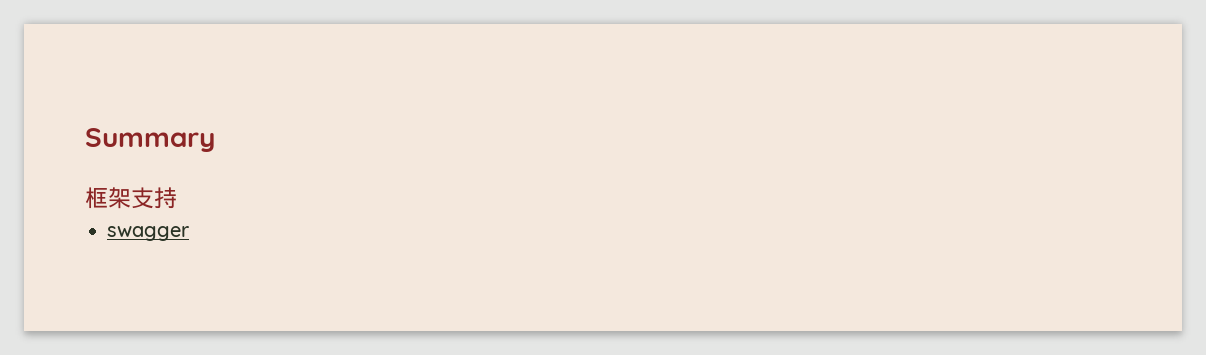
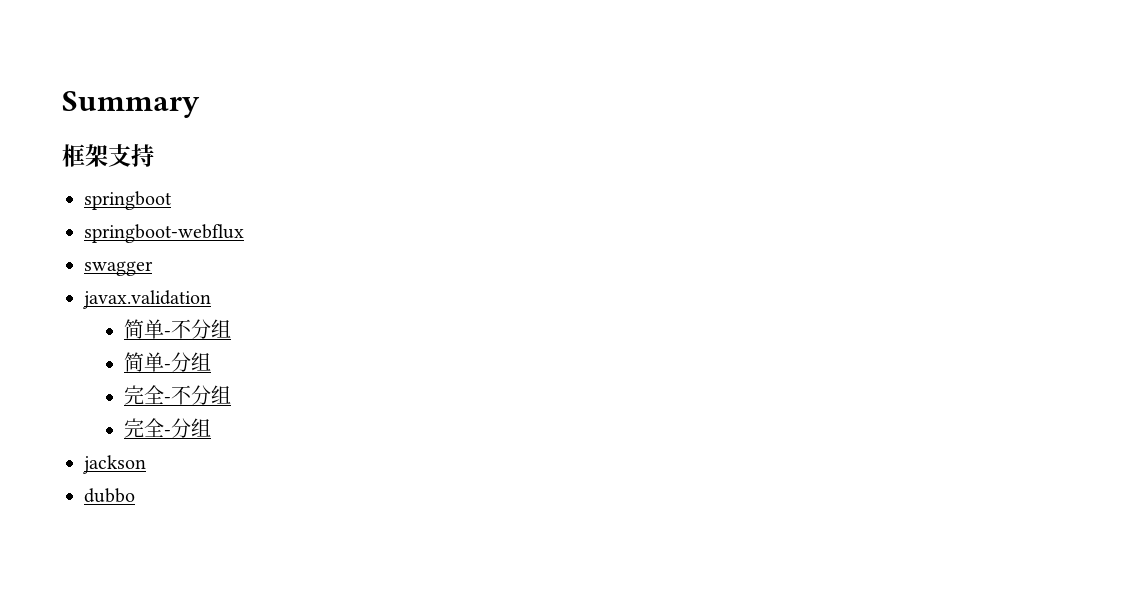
+ springboot
+ springboot-webflux
+ javax.validation
+ 简单-不分组
+ 简单-分组
+ 完全-不分组
+ 完全-分组
+ jackson
+ dubbo

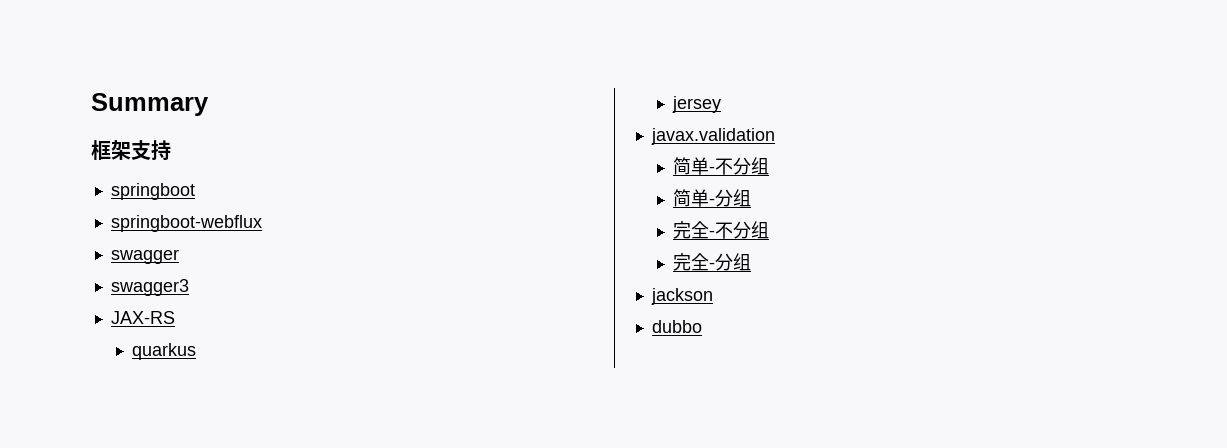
+ swagger3
+ JAX-RS
+ quarkus
+ jersey

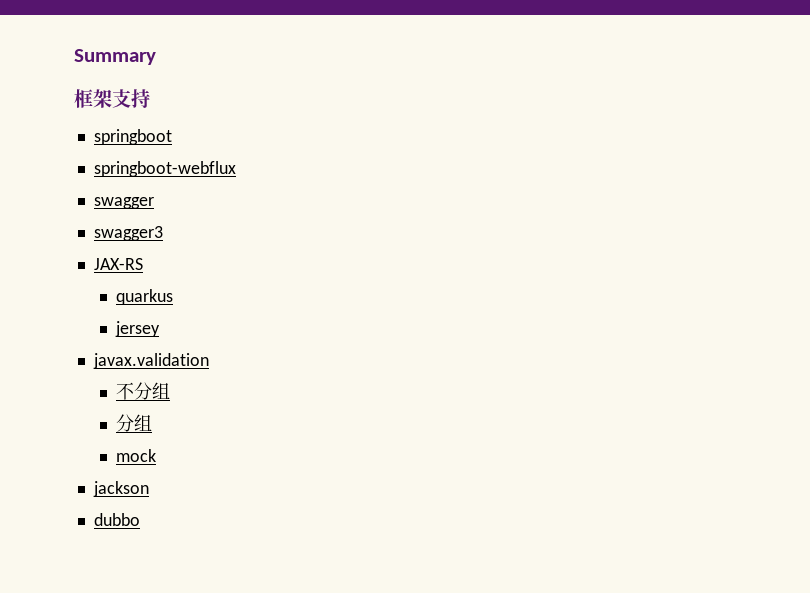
- 简单-不分组
- 简单-分组
- 完全-不分组
- 完全-分组
+ 不分组
+ 分组
+ mock

